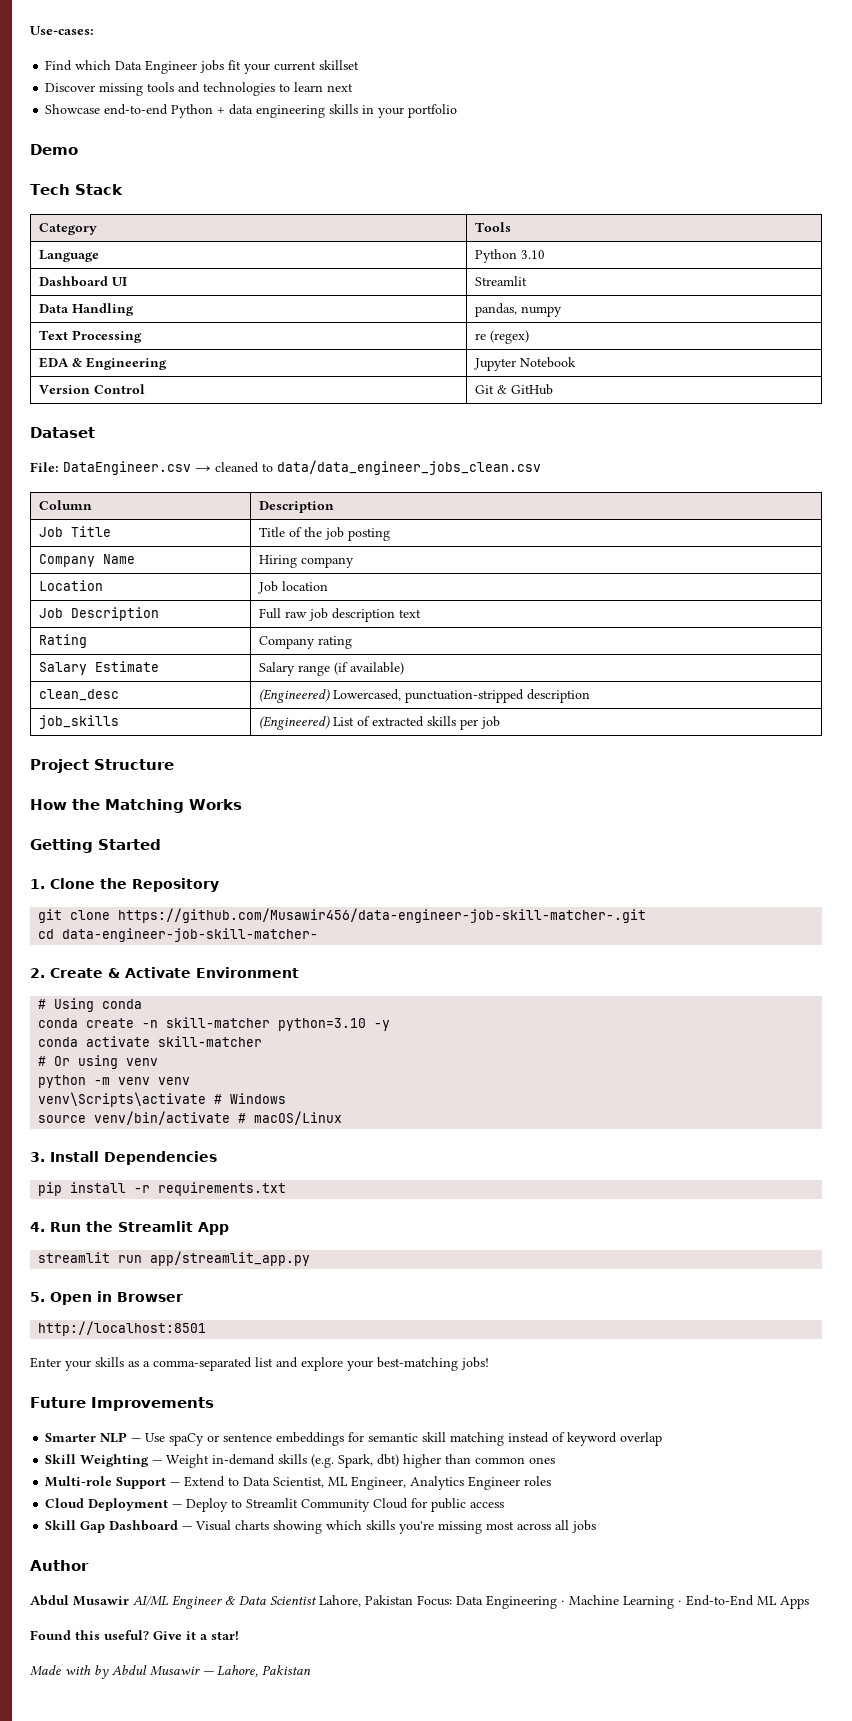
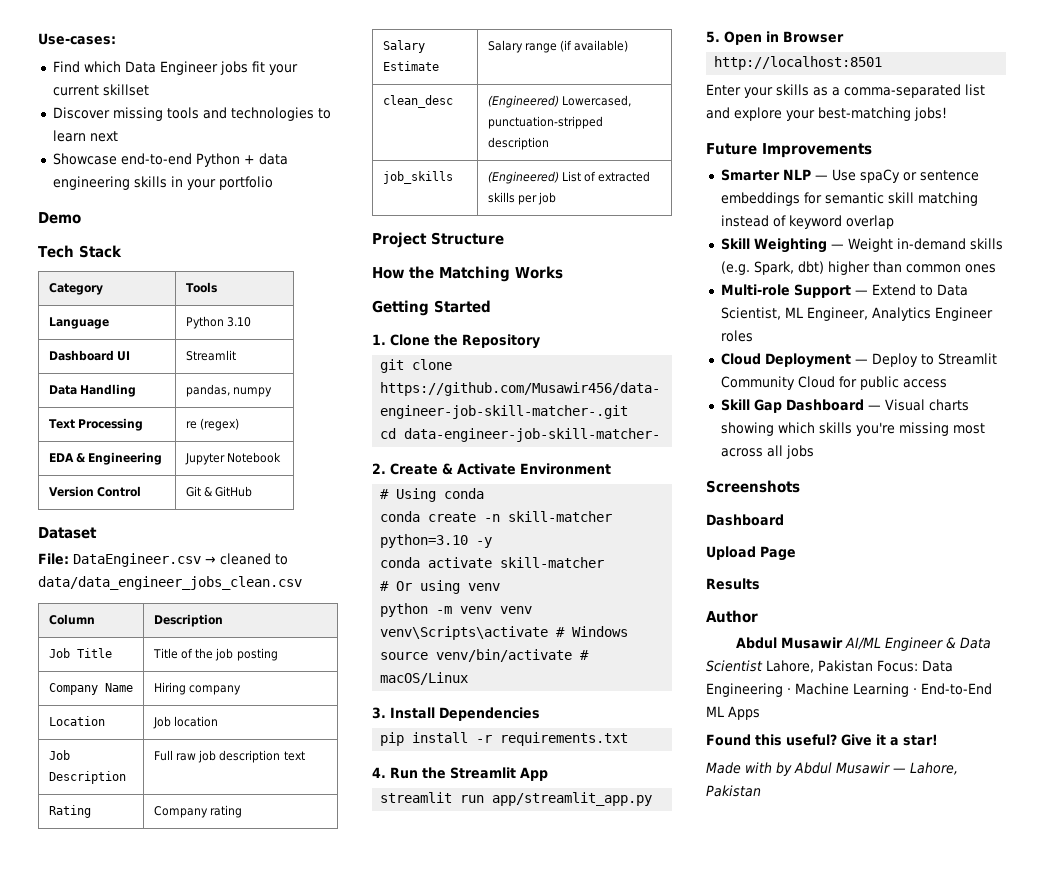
+ Screenshots
+ Dashboard
+ Upload Page
+ Results

